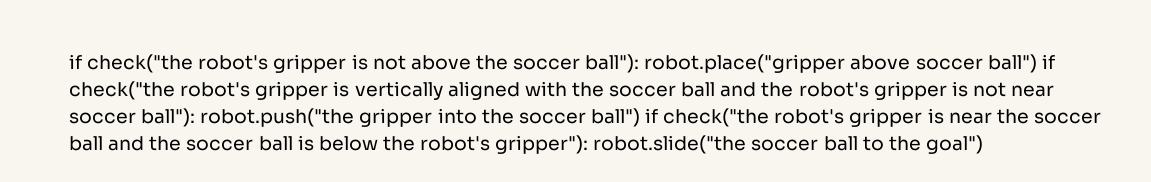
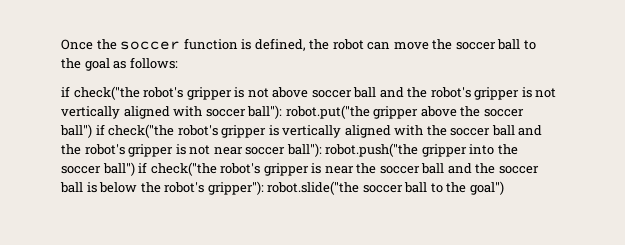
+ Once the soccer function is defined, the robot can move the soccer ball to the goal as follows:
- if check("the robot's gripper is not above the soccer ball"): robot.place("gripper above soccer ball") if check("the robot's gripper is vertically aligned with the soccer ball and the robot's gripper is not near soccer ball"): robot.push("the gripper into the soccer ball") if check("the robot's gripper is near the soccer ball and the soccer ball is below the robot's gripper"): robot.slide("the soccer ball to the goal")
+ if check("the robot's gripper is not above soccer ball and the robot's gripper is not vertically aligned with soccer ball"): robot.put("the gripper above the soccer ball") if check("the robot's gripper is vertically aligned with the soccer ball and the robot's gripper is not near soccer ball"): robot.push("the gripper into the soccer ball") if check("the robot's gripper is near the soccer ball and the soccer ball is below the robot's gripper"): robot.slide("the soccer ball to the goal")

